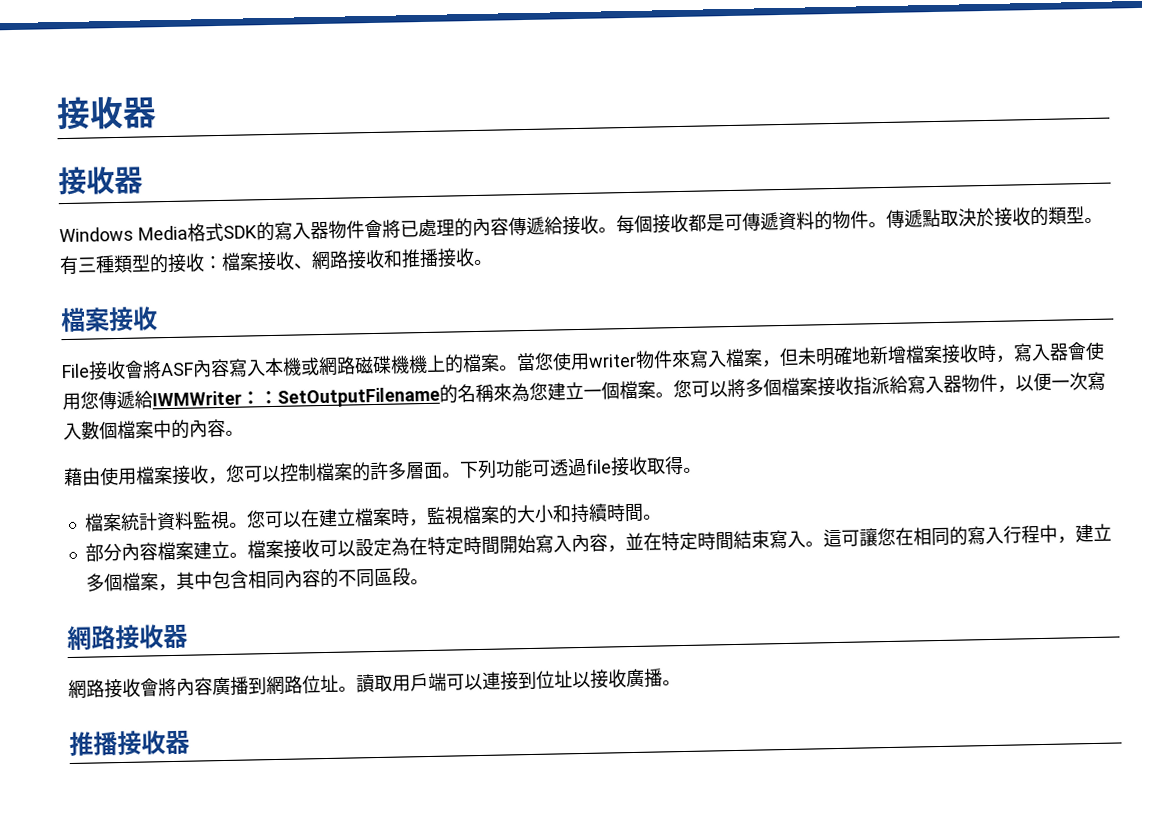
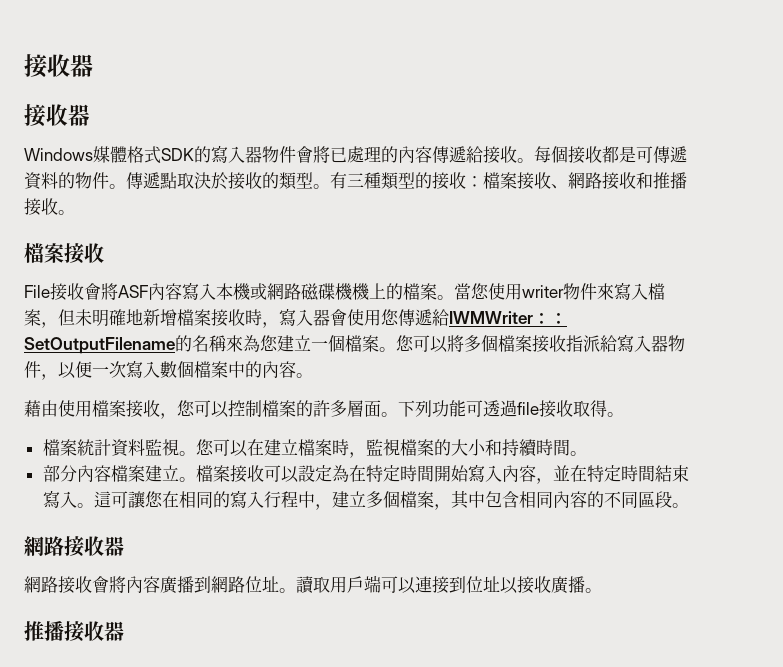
- Windows Media格式SDK的寫入器物件會將已處理的內容傳遞給接收。
+ Windows媒體格式SDK的寫入器物件會將已處理的內容傳遞給接收。

